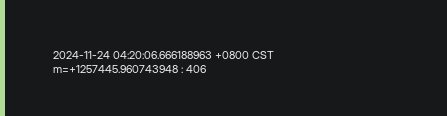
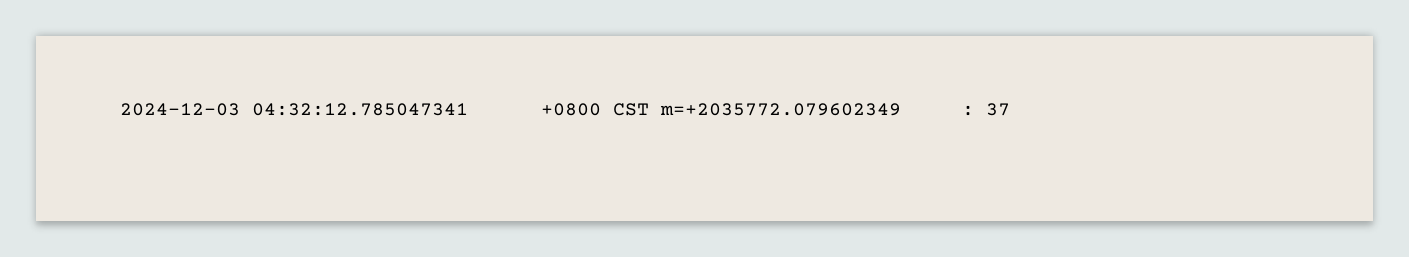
- 2024-11-24 04:20:06.666188963 +0800 CST m=+1257445.960743948 : 406
+ 2024-12-03 04:32:12.785047341 +0800 CST m=+2035772.079602349 : 37

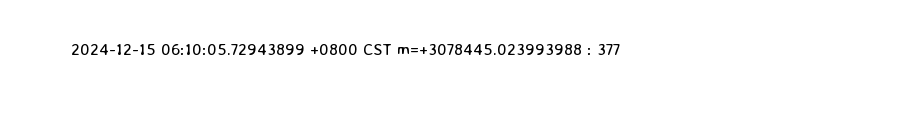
- 2024-12-03 04:32:12.785047341 +0800 CST m=+2035772.079602349 : 37
+ 2024-12-15 06:10:05.72943899 +0800 CST m=+3078445.023993988 : 377

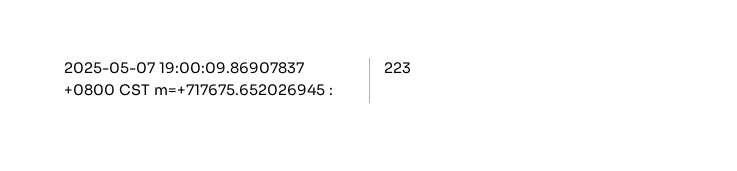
- 2024-12-15 06:10:05.72943899 +0800 CST m=+3078445.023993988 : 377
+ 2025-05-07 19:00:09.86907837 +0800 CST m=+717675.652026945 : 223

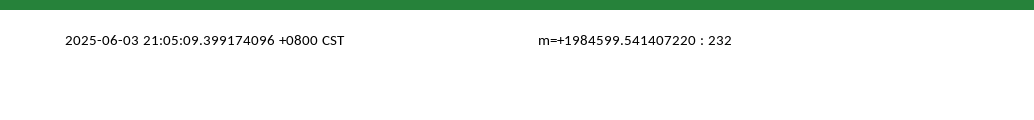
- 2025-05-07 19:00:09.86907837 +0800 CST m=+717675.652026945 : 223
+ 2025-06-03 21:05:09.399174096 +0800 CST m=+1984599.541407220 : 232

